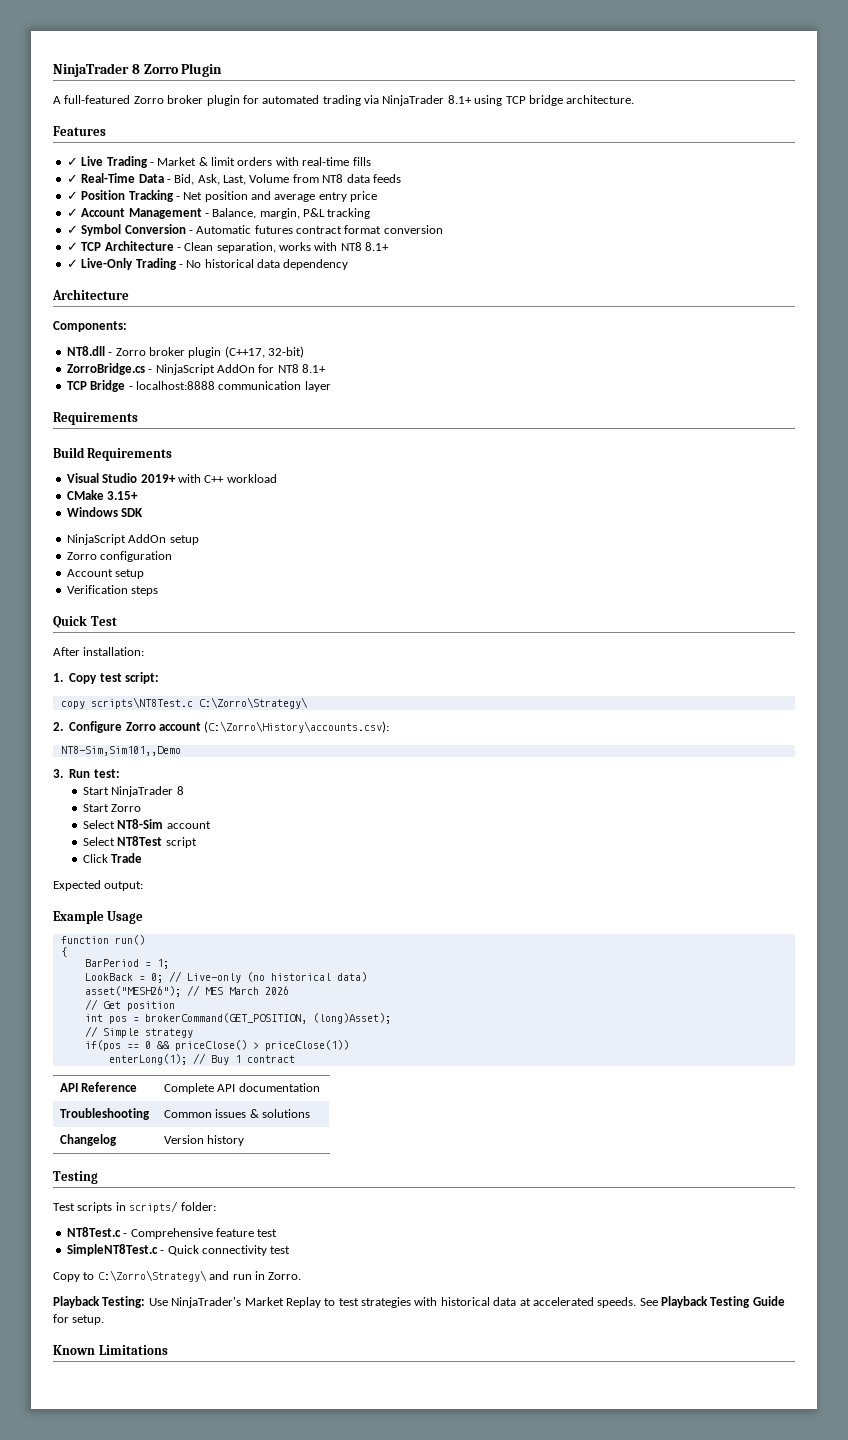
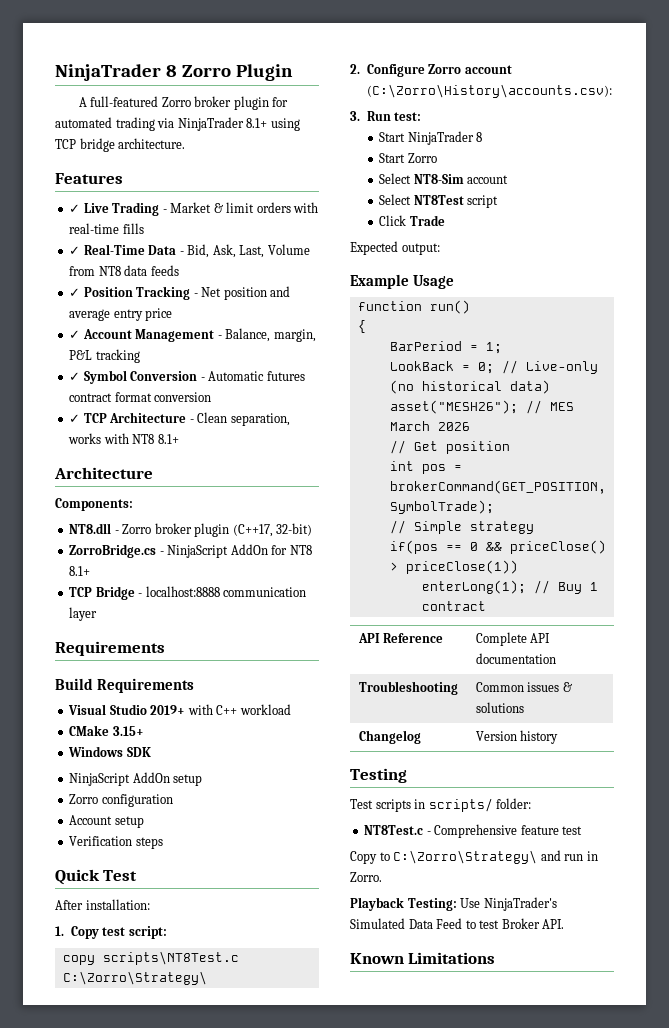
- ✓ Live-Only Trading - No historical data dependency
- NT8-Sim,Sim101,,Demo
- int pos = brokerCommand(GET_POSITION, (long)Asset);
+ int pos = brokerCommand(GET_POSITION, SymbolTrade);
- SimpleNT8Test.c - Quick connectivity test
- Playback Testing: Use NinjaTrader's Market Replay to test strategies with historical data at accelerated speeds. See Playback Testing Guide for setup.
+ Playback Testing: Use NinjaTrader's Simulated Data Feed to test Broker API.

